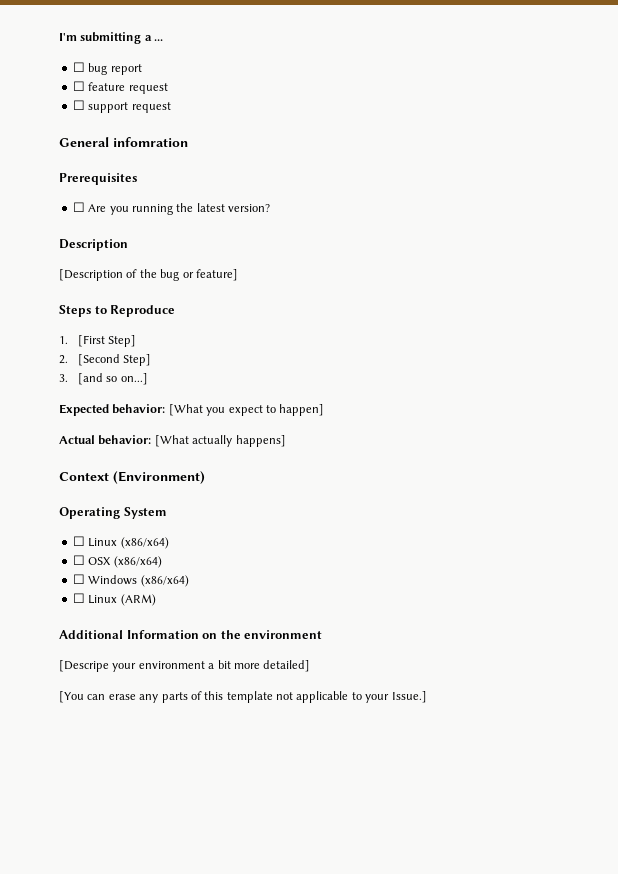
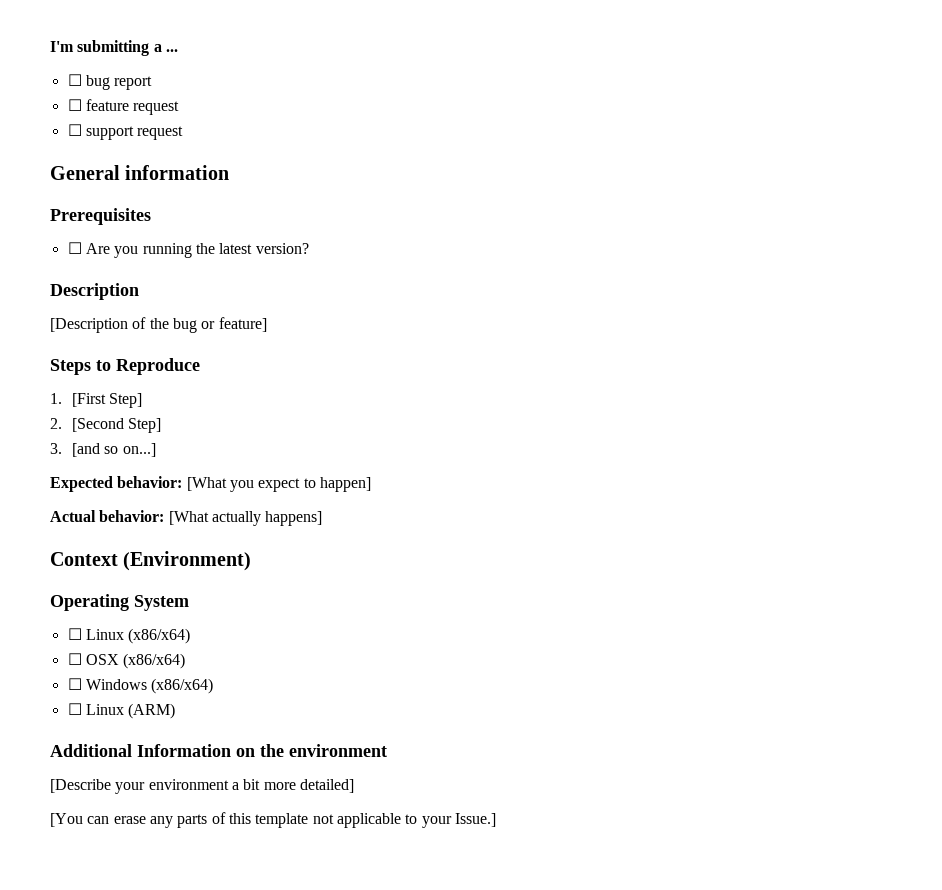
- General infomration
+ General information
- [Descripe your environment a bit more detailed]
+ [Describe your environment a bit more detailed]

